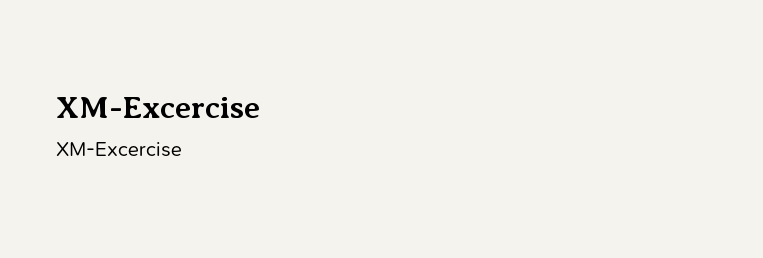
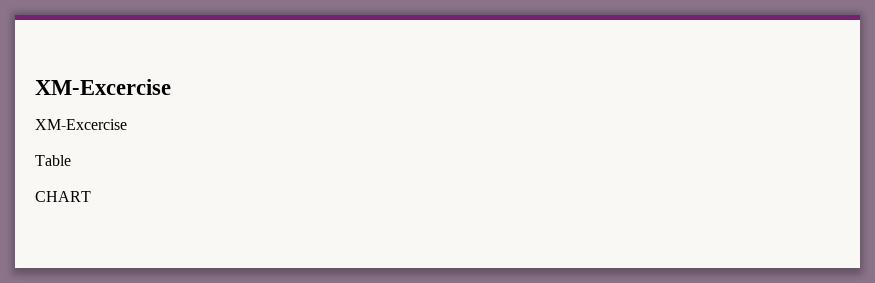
+ Table
+ CHART

